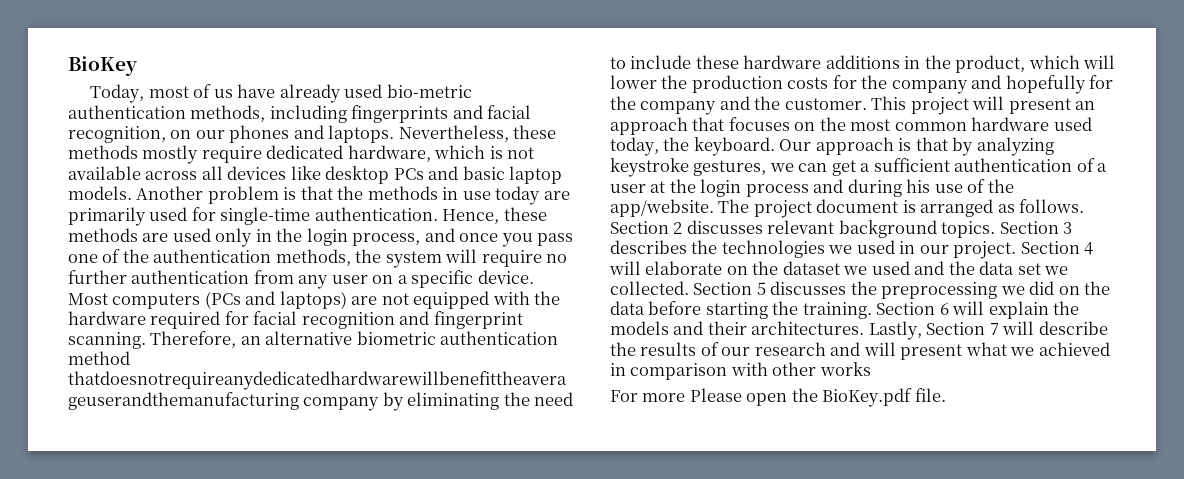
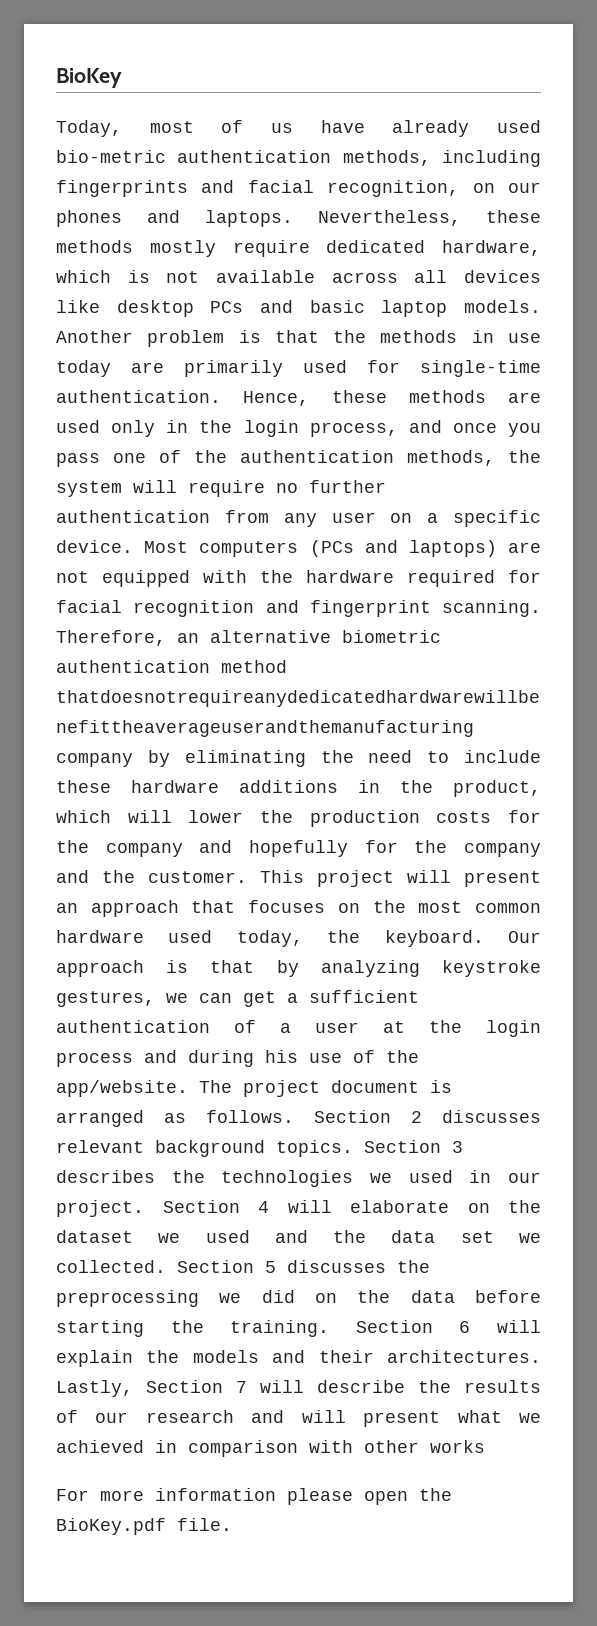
- For more Please open the BioKey.pdf file.
+ For more information please open the BioKey.pdf file.

